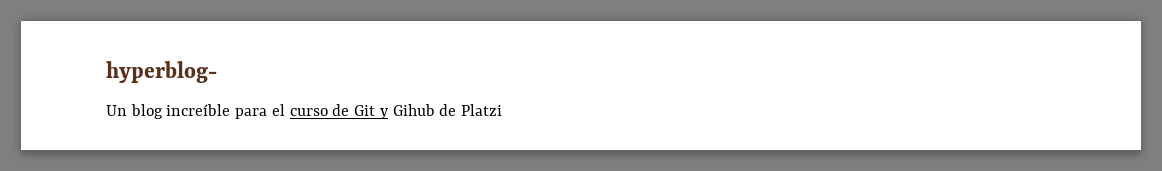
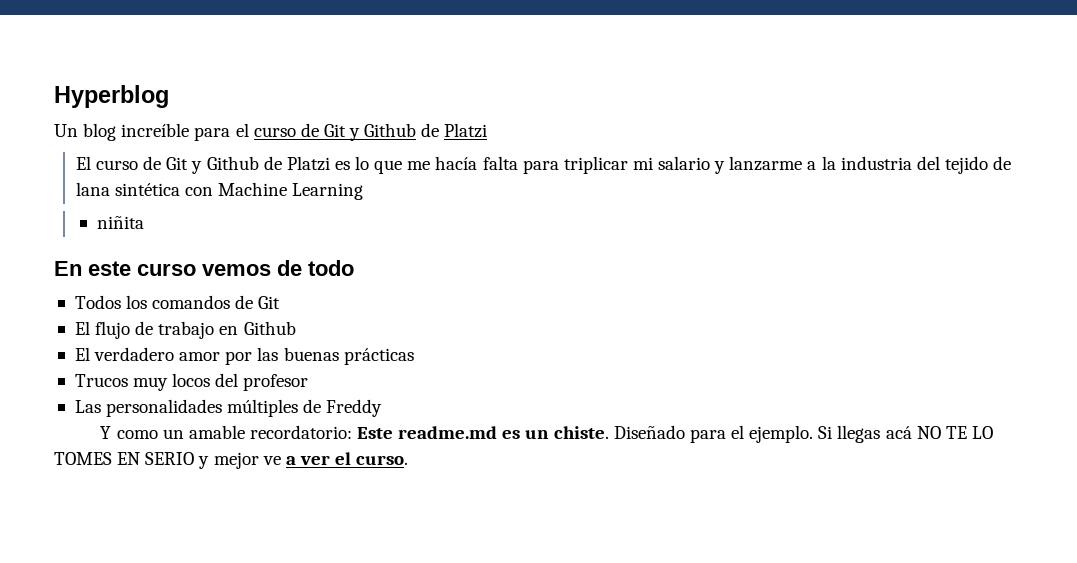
- hyperblog-
+ Hyperblog
- Un blog increíble para el curso de Git y Gihub de Platzi
+ Un blog increíble para el curso de Git y Github de Platzi
+ El curso de Git y Github de Platzi es lo que me hacía falta para triplicar mi salario y lanzarme a la industria del tejido de lana sintética con Machine Learning
+ niñita
+ En este curso vemos de todo
+ Todos los comandos de Git
+ El flujo de trabajo en Github
+ El verdadero amor por las buenas prácticas
+ Trucos muy locos del profesor
+ Las personalidades múltiples de Freddy
+ Y como un amable recordatorio: Este readme.md es un chiste. Diseñado para el ejemplo. Si llegas acá NO TE LO TOMES EN SERIO y mejor ve a ver el curso.

